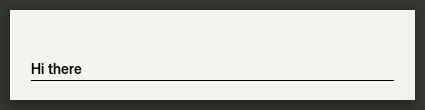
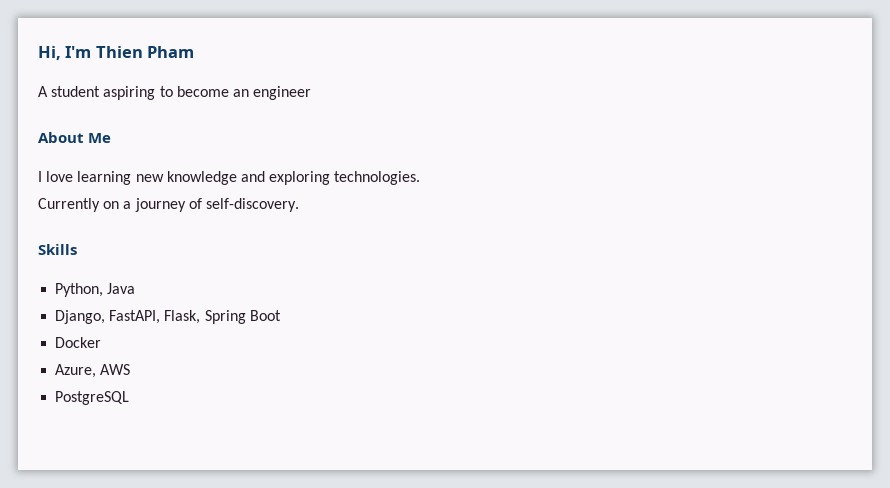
- Hi there
+ Hi, I'm Thien Pham
+ A student aspiring to become an engineer
+ About Me
+ I love learning new knowledge and exploring technologies.
+ Currently on a journey of self-discovery.
+ Skills
+ Python, Java
+ Django, FastAPI, Flask, Spring Boot
+ Docker
+ Azure, AWS
+ PostgreSQL

